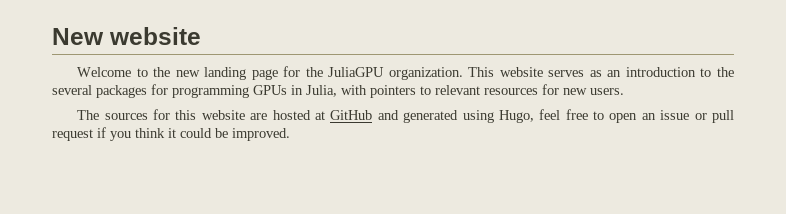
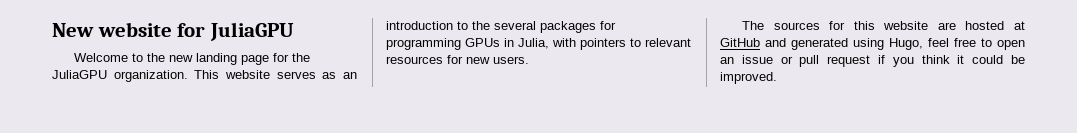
- New website
+ New website for JuliaGPU

